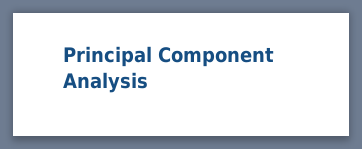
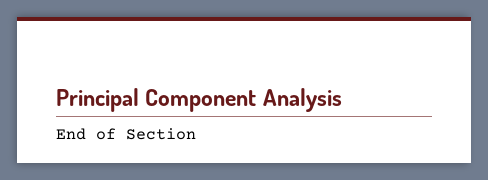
+ End of Section

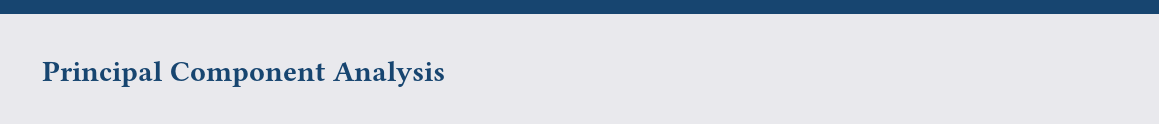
- End of Section

